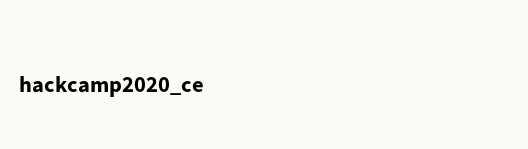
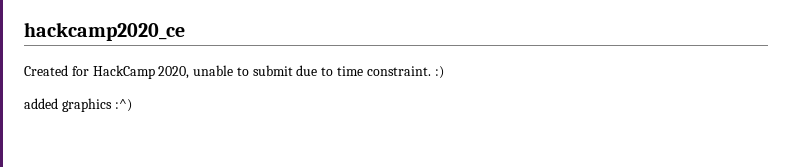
+ Created for HackCamp 2020, unable to submit due to time constraint. :)
+ added graphics :^)

